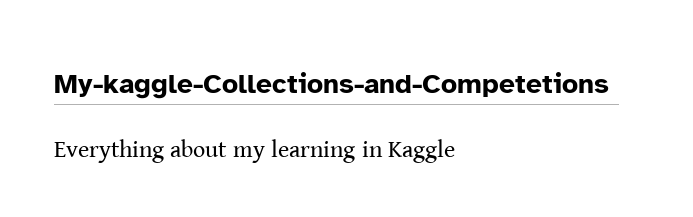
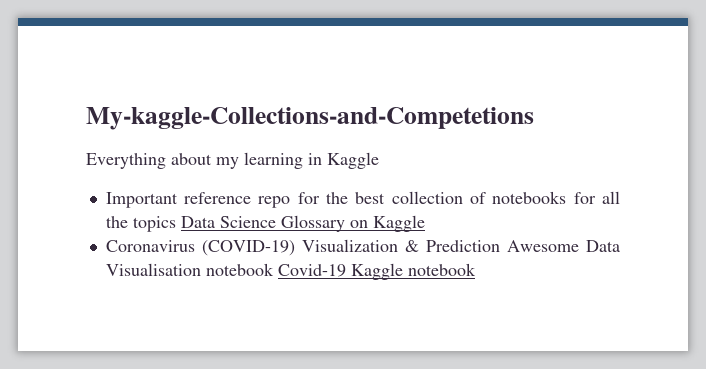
+ Important reference repo for the best collection of notebooks for all the topics Data Science Glossary on Kaggle
+ Coronavirus (COVID-19) Visualization & Prediction Awesome Data Visualisation notebook Covid-19 Kaggle notebook

